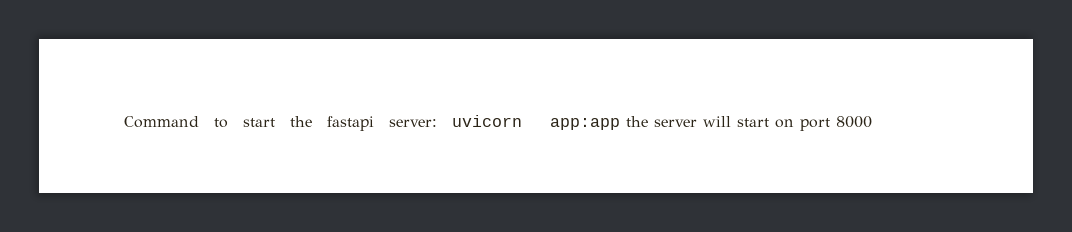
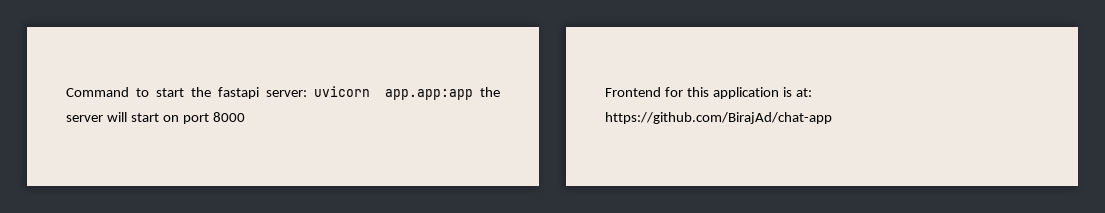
- Command to start the fastapi server: uvicorn app:app the server will start on port 8000
+ Command to start the fastapi server: uvicorn app.app:app the server will start on port 8000
+ Frontend for this application is at: https://github.com/BirajAd/chat-app

